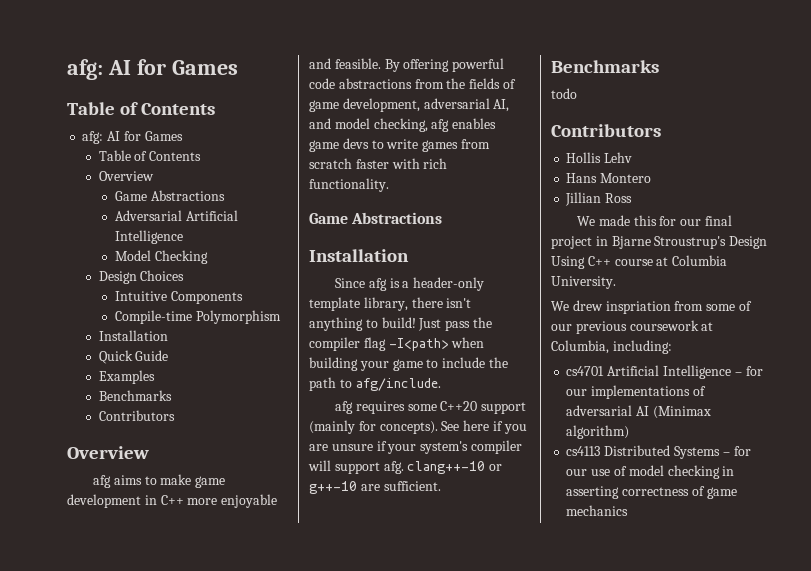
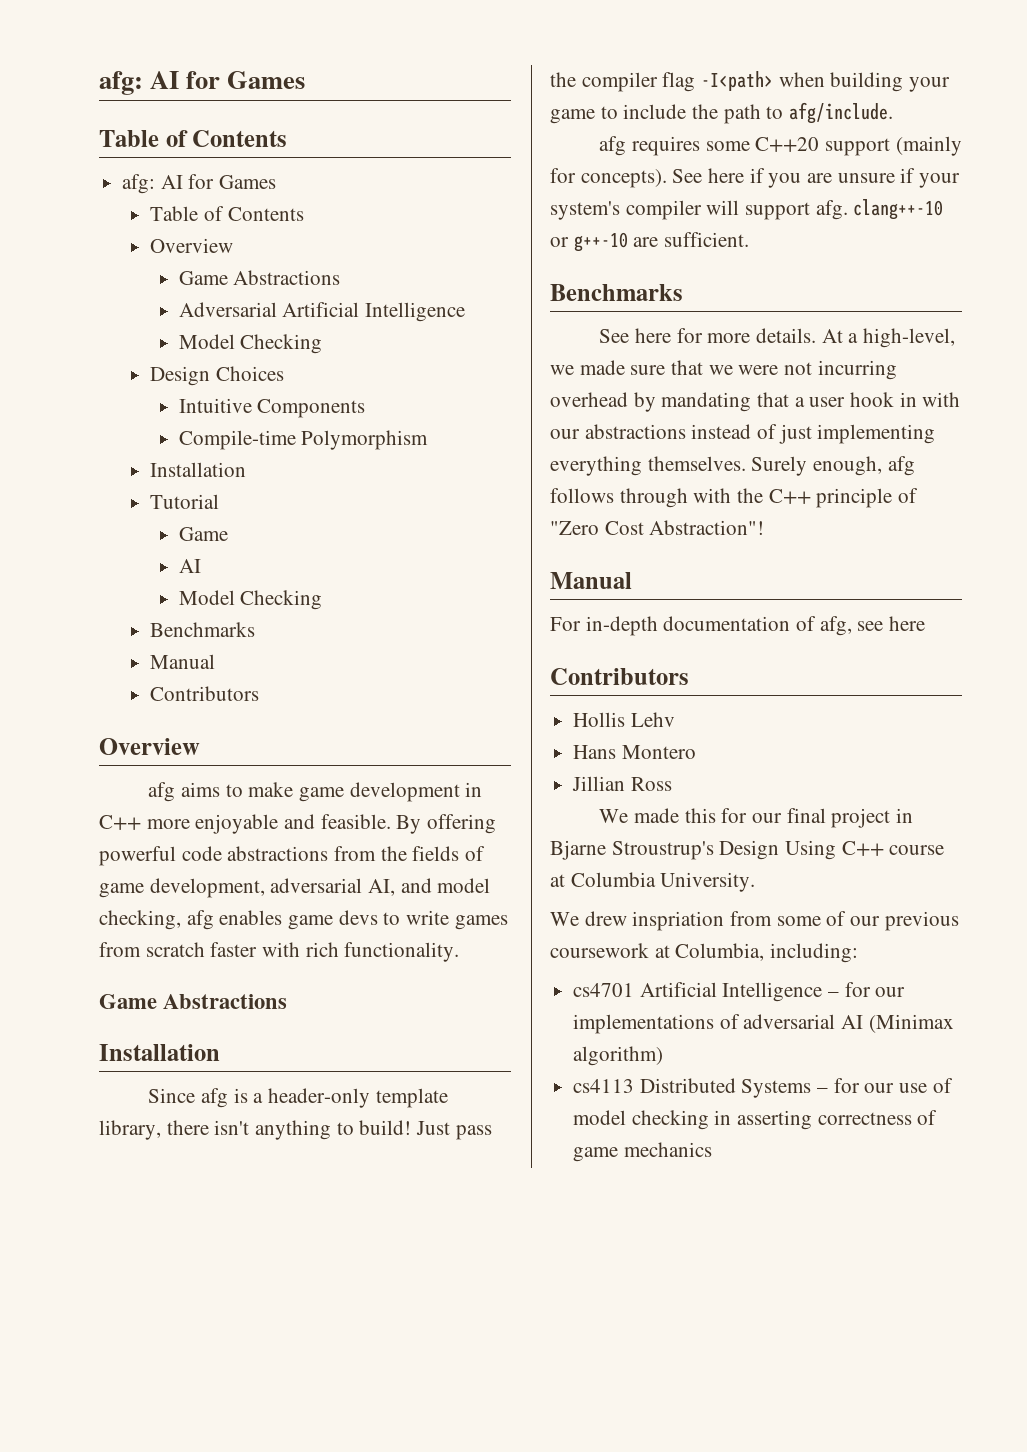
- Quick Guide
- Examples
+ Tutorial
+ Game
+ AI
+ Model Checking
  Benchmarks
+ Manual
- todo
+ See here for more details. At a high-level, we made sure that we were not incurring overhead by mandating that a user hook in with our abstractions instead of just implementing everything themselves. Surely enough, afg follows through with the C++ principle of "Zero Cost Abstraction"!
+ Manual
+ For in-depth documentation of afg, see here

